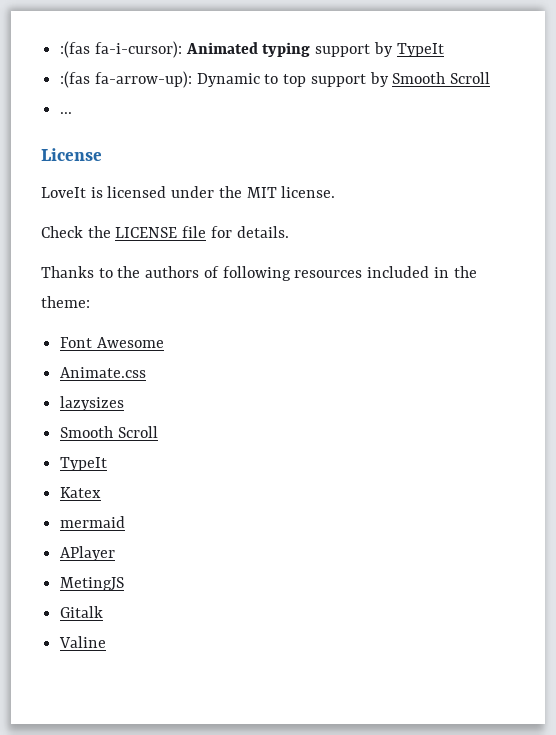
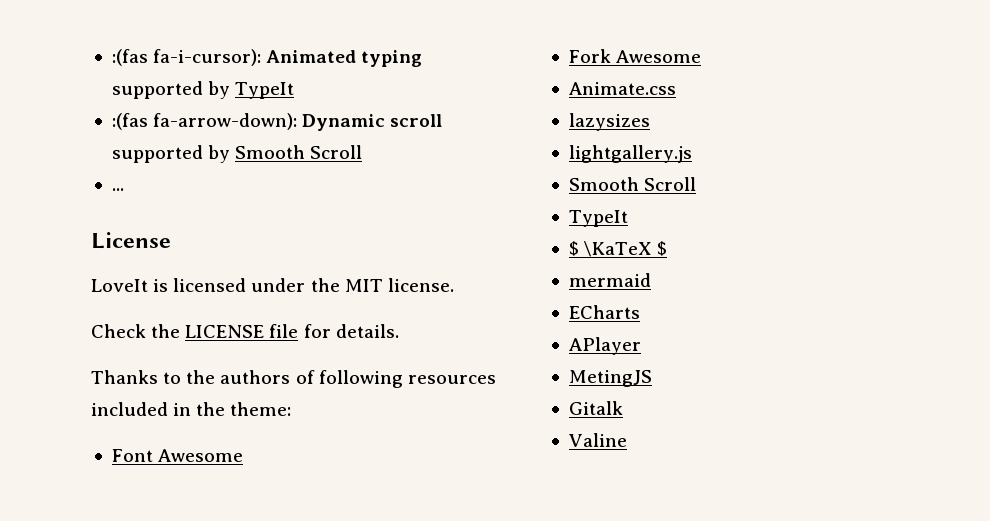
- :(fas fa-i-cursor): Animated typing support by TypeIt
+ :(fas fa-i-cursor): Animated typing supported by TypeIt
- :(fas fa-arrow-up): Dynamic to top support by Smooth Scroll
+ :(fas fa-arrow-down): Dynamic scroll supported by Smooth Scroll
+ Fork Awesome
+ lightgallery.js
- Katex
+ $ \KaTeX $
+ ECharts

